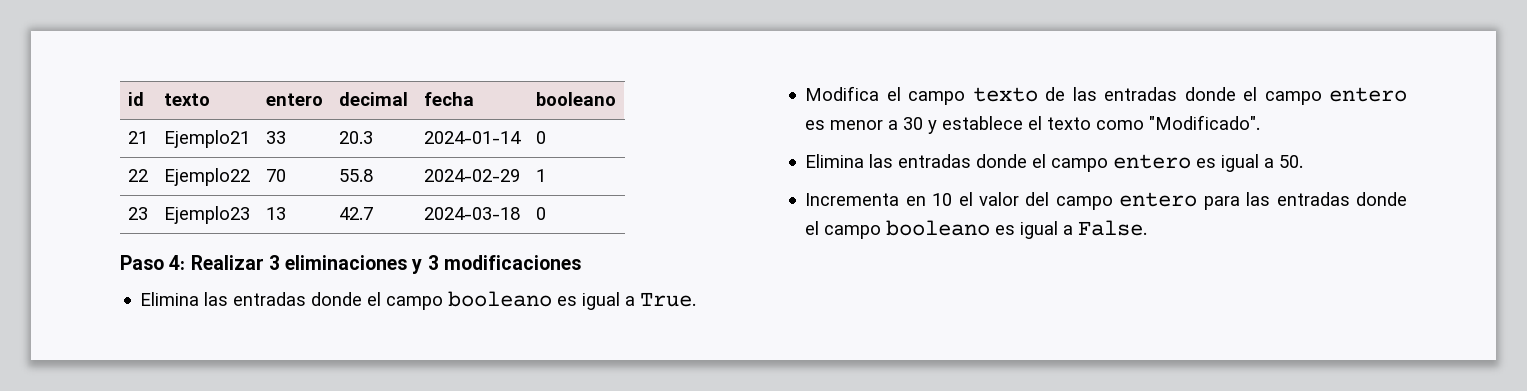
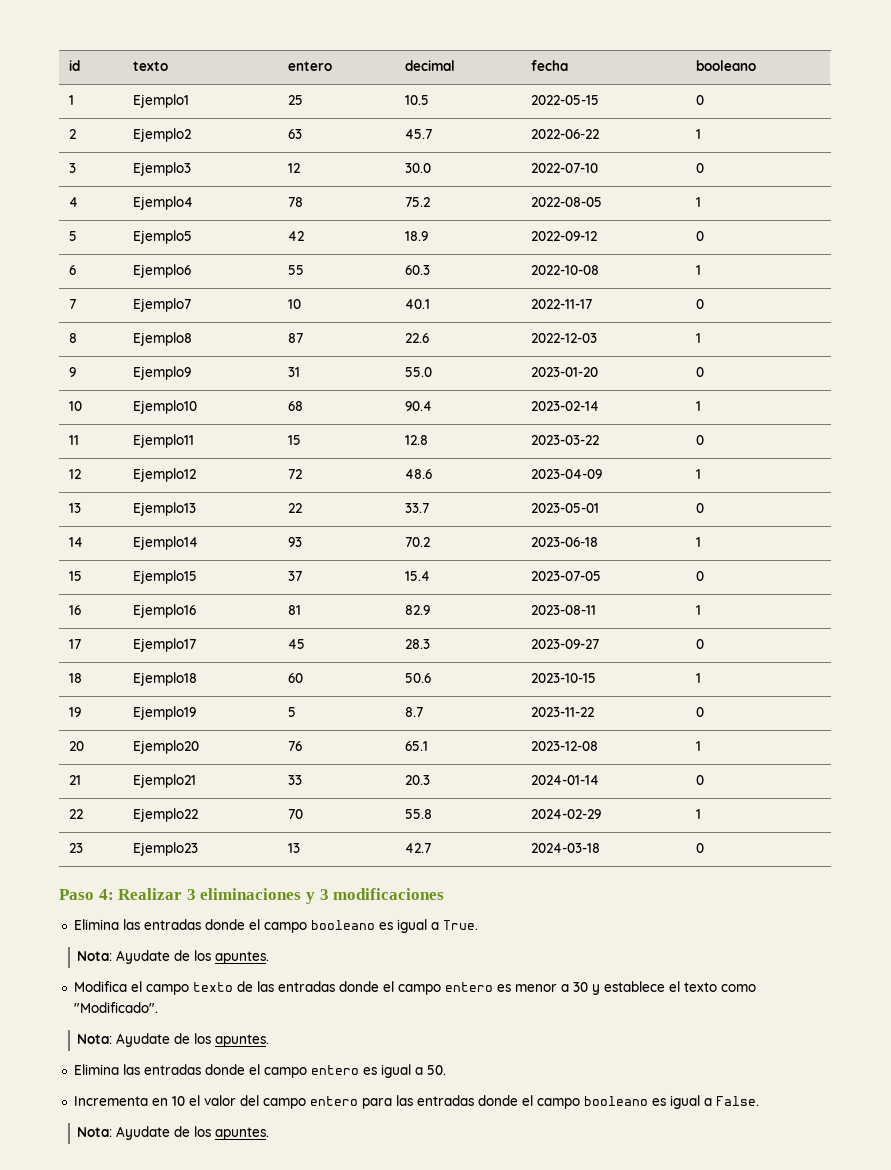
+ 1 | Ejemplo1 | 25 | 10.5 | 2022-05-15 | 0
+ 2 | Ejemplo2 | 63 | 45.7 | 2022-06-22 | 1
+ 3 | Ejemplo3 | 12 | 30.0 | 2022-07-10 | 0
+ 4 | Ejemplo4 | 78 | 75.2 | 2022-08-05 | 1
+ 5 | Ejemplo5 | 42 | 18.9 | 2022-09-12 | 0
+ 6 | Ejemplo6 | 55 | 60.3 | 2022-10-08 | 1
+ 7 | Ejemplo7 | 10 | 40.1 | 2022-11-17 | 0
+ 8 | Ejemplo8 | 87 | 22.6 | 2022-12-03 | 1
+ 9 | Ejemplo9 | 31 | 55.0 | 2023-01-20 | 0
+ 10 | Ejemplo10 | 68 | 90.4 | 2023-02-14 | 1
+ 11 | Ejemplo11 | 15 | 12.8 | 2023-03-22 | 0
+ 12 | Ejemplo12 | 72 | 48.6 | 2023-04-09 | 1
+ 13 | Ejemplo13 | 22 | 33.7 | 2023-05-01 | 0
+ 14 | Ejemplo14 | 93 | 70.2 | 2023-06-18 | 1
+ 15 | Ejemplo15 | 37 | 15.4 | 2023-07-05 | 0
+ 16 | Ejemplo16 | 81 | 82.9 | 2023-08-11 | 1
+ 17 | Ejemplo17 | 45 | 28.3 | 2023-09-27 | 0
+ 18 | Ejemplo18 | 60 | 50.6 | 2023-10-15 | 1
+ 19 | Ejemplo19 | 5 | 8.7 | 2023-11-22 | 0
+ 20 | Ejemplo20 | 76 | 65.1 | 2023-12-08 | 1
  Elimina las entradas donde el campo booleano es igual a True.
+ Nota: Ayudate de los apuntes.
  Modifica el campo texto de las entradas donde el campo entero es menor a 30 y establece el texto como "Modificado".
+ Nota: Ayudate de los apuntes.
  Incrementa en 10 el valor del campo entero para las entradas donde el campo booleano es igual a False.
+ Nota: Ayudate de los apuntes.

